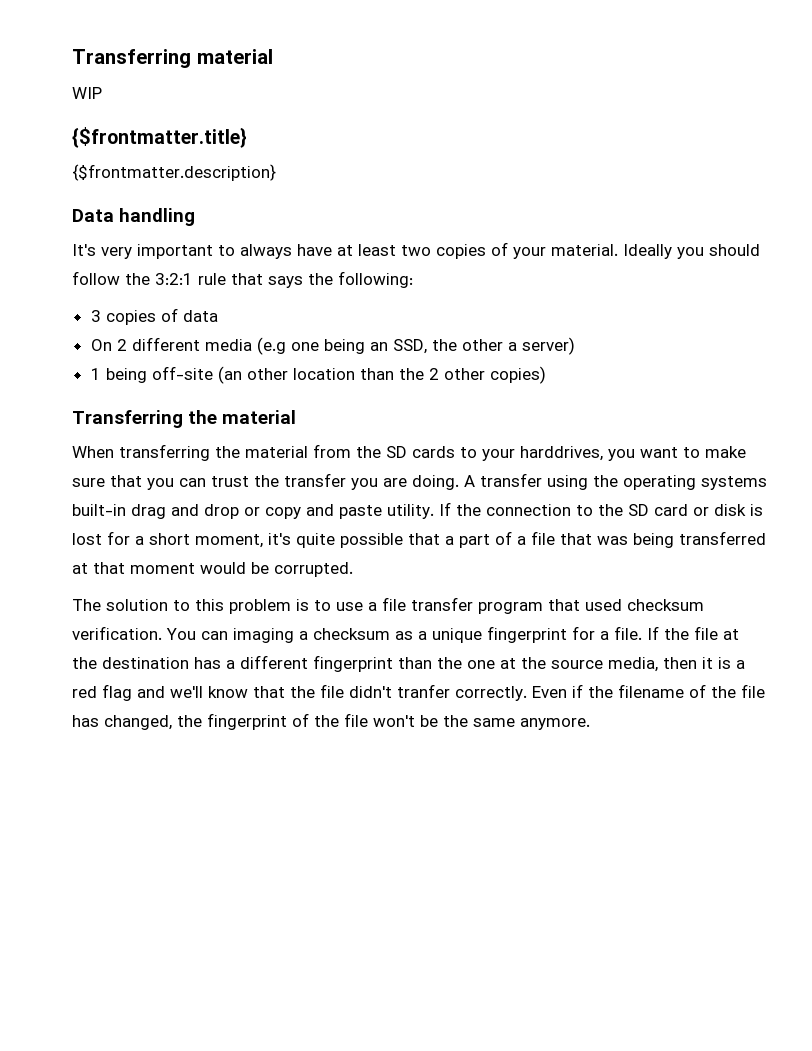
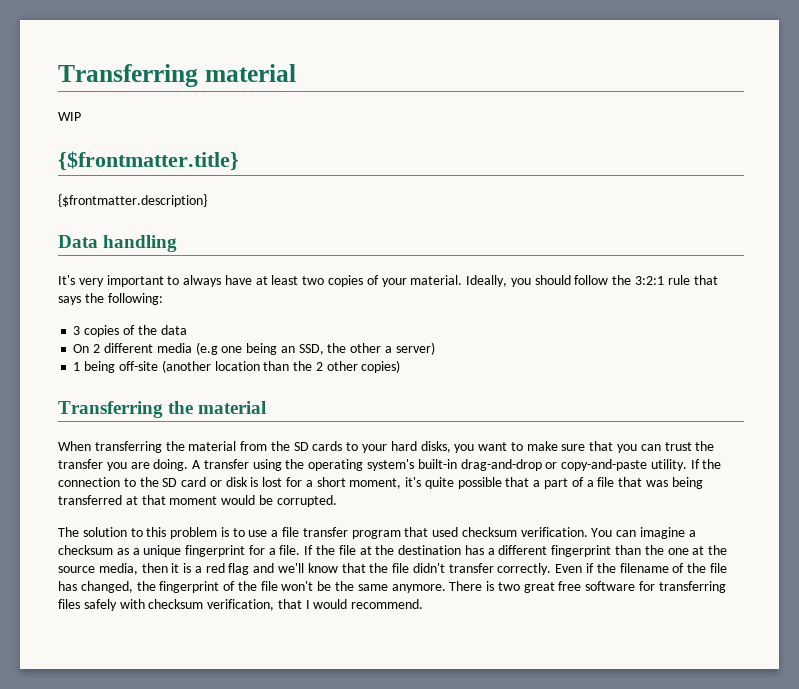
- Ideally you should follow the 3:2:1 rule that says the following:
+ Ideally, you should follow the 3:2:1 rule that says the following:
- 3 copies of data
+ 3 copies of the data
- 1 being off-site (an other location than the 2 other copies)
+ 1 being off-site (another location than the 2 other copies)
- When transferring the material from the SD cards to your harddrives, you want to make sure that you can trust the transfer you are doing.
+ When transferring the material from the SD cards to your hard disks, you want to make sure that you can trust the transfer you are doing.
- A transfer using the operating systems built-in drag and drop or copy and paste utility.
+ A transfer using the operating system's built-in drag-and-drop or copy-and-paste utility.
- You can imaging a checksum as a unique fingerprint for a file.
+ You can imagine a checksum as a unique fingerprint for a file.
- If the file at the destination has a different fingerprint than the one at the source media, then it is a red flag and we'll know that the file didn't tranfer correctly.
+ If the file at the destination has a different fingerprint than the one at the source media, then it is a red flag and we'll know that the file didn't transfer correctly.
+ There is two great free software for transferring files safely with checksum verification, that I would recommend.

